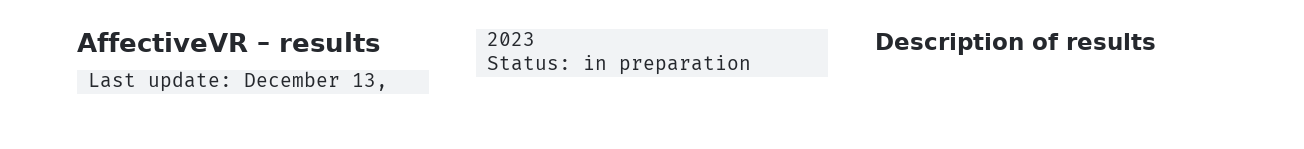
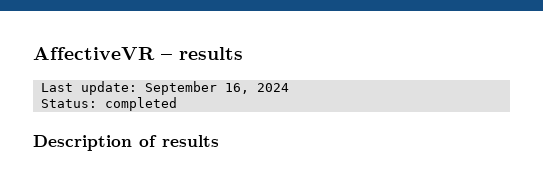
- Last update: December 13, 2023
+ Last update: September 16, 2024
- Status: in preparation
+ Status: completed

